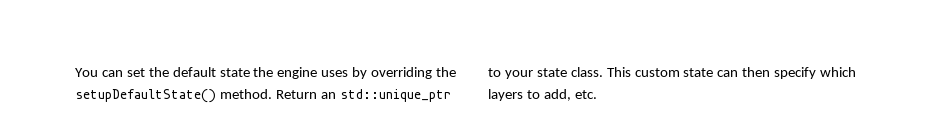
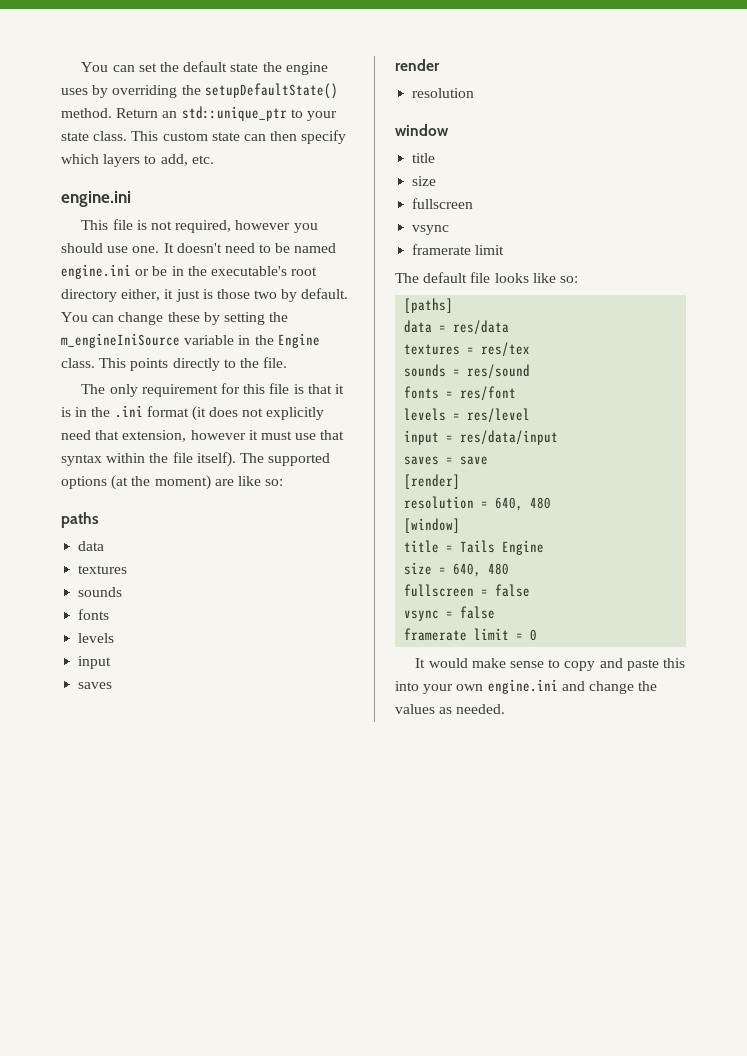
  This custom state can then specify which layers to add, etc.
+ engine.ini
+ This file is not required, however you should use one. It doesn't need to be named engine.ini or be in the executable's root directory either, it just is those two by default. You can change these by setting the m_engineIniSource variable in the Engine class. This points directly to the file.
+ The only requirement for this file is that it is in the .ini format (it does not explicitly need that extension, however it must use that syntax within the file itself). The supported options (at the moment) are like so:
+ paths
+ data
+ textures
+ sounds
+ fonts
+ levels
+ input
+ saves
+ render
+ resolution
+ window
+ title
+ size
+ fullscreen
+ vsync
+ framerate limit
+ The default file looks like so:
+ [paths]
+ data = res/data
+ textures = res/tex
+ sounds = res/sound
+ fonts = res/font
+ levels = res/level
+ input = res/data/input
+ saves = save
+ [render]
+ resolution = 640, 480
+ [window]
+ title = Tails Engine
+ size = 640, 480
+ fullscreen = false
+ vsync = false
+ framerate limit = 0
+ It would make sense to copy and paste this into your own engine.ini and change the values as needed.

